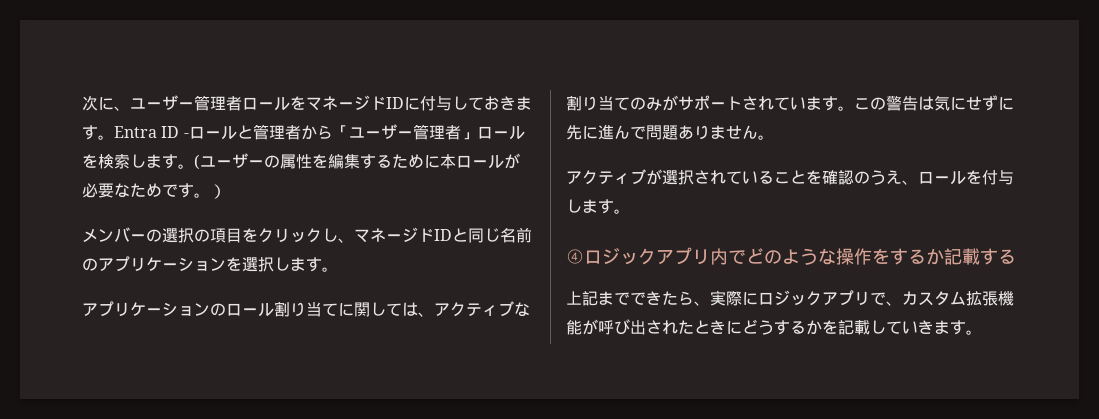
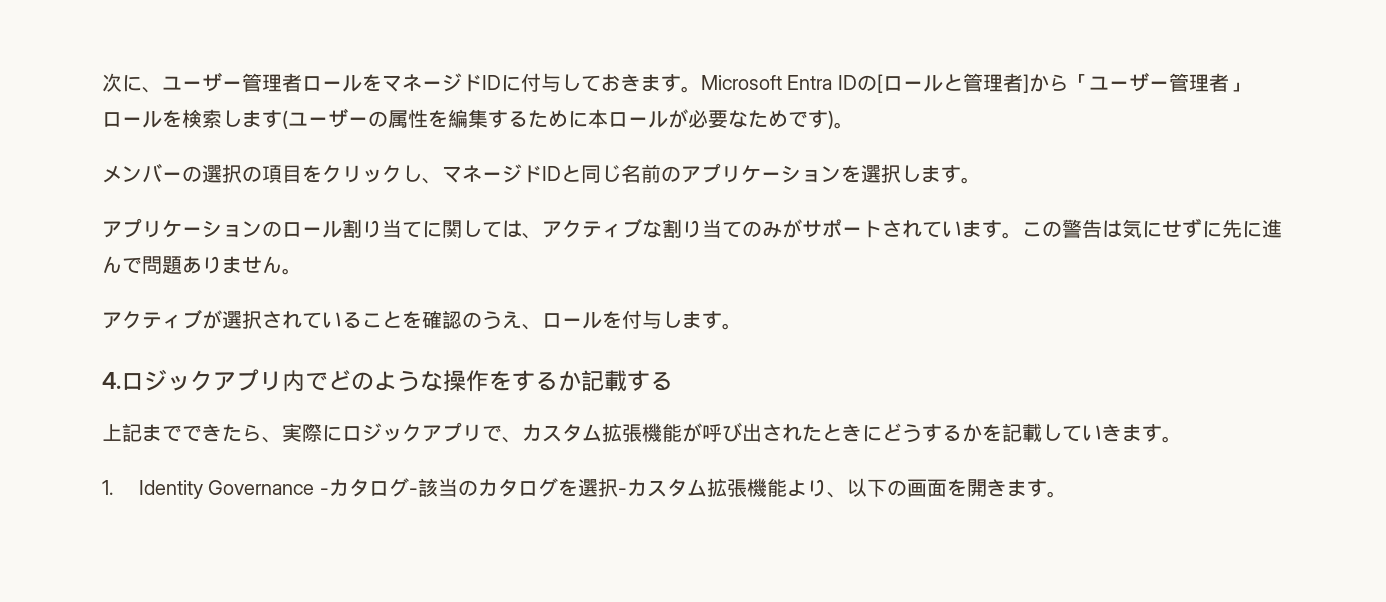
- Entra ID -ロールと管理者から「ユーザー管理者」ロールを検索します。(ユーザーの属性を編集するために本ロールが必要なためです。）
+ Microsoft Entra IDの[ロールと管理者]から「ユーザー管理者」ロールを検索します(ユーザーの属性を編集するために本ロールが必要なためです)。
- ④ロジックアプリ内でどのような操作をするか記載する
+ 4.ロジックアプリ内でどのような操作をするか記載する
+ 1. Identity Governance -カタログ-該当のカタログを選択-カスタム拡張機能より、以下の画面を開きます。

